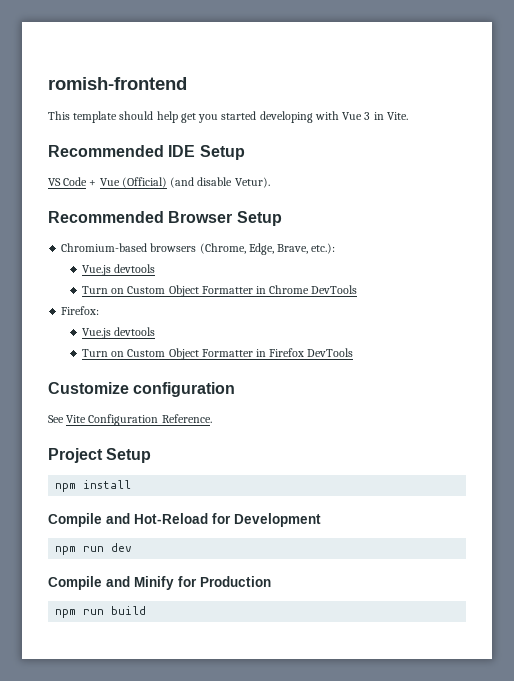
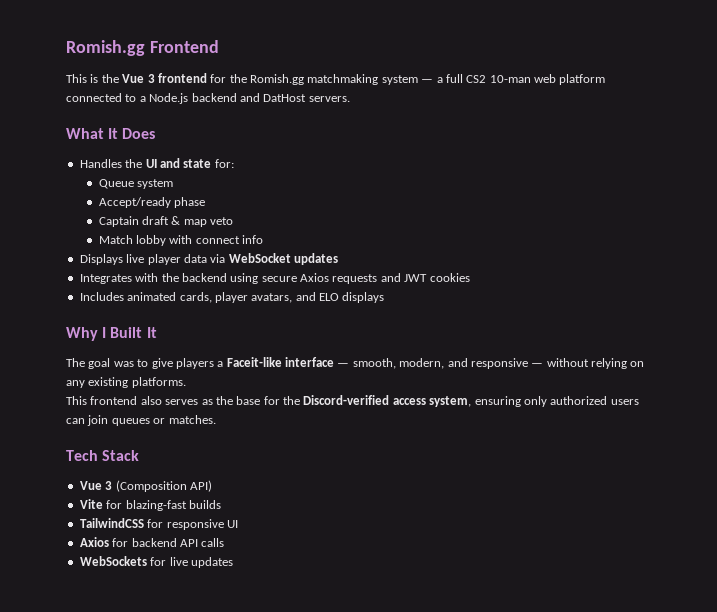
- romish-frontend
- This template should help get you started developing with Vue 3 in Vite.
- Recommended IDE Setup
- VS Code + Vue (Official) (and disable Vetur).
- Recommended Browser Setup
- Chromium-based browsers (Chrome, Edge, Brave, etc.):
- Vue.js devtools
- Turn on Custom Object Formatter in Chrome DevTools
- Firefox:
- Vue.js devtools
- Turn on Custom Object Formatter in Firefox DevTools
- Customize configuration
- See Vite Configuration Reference.
- Project Setup
- npm install
- Compile and Hot-Reload for Development
- npm run dev
- Compile and Minify for Production
- npm run build
+ Romish.gg Frontend
+ This is the Vue 3 frontend for the Romish.gg matchmaking system — a full CS2 10-man web platform connected to a Node.js backend and DatHost servers.
+ What It Does
+ Handles the UI and state for:
+ Queue system
+ Accept/ready phase
+ Captain draft & map veto
+ Match lobby with connect info
+ Displays live player data via WebSocket updates
+ Integrates with the backend using secure Axios requests and JWT cookies
+ Includes animated cards, player avatars, and ELO displays
+ Why I Built It
+ The goal was to give players a Faceit-like interface — smooth, modern, and responsive — without relying on any existing platforms.
+ This frontend also serves as the base for the Discord-verified access system, ensuring only authorized users can join queues or matches.
+ Tech Stack
+ Vue 3 (Composition API)
+ Vite for blazing-fast builds
+ TailwindCSS for responsive UI
+ Axios for backend API calls
+ WebSockets for live updates

